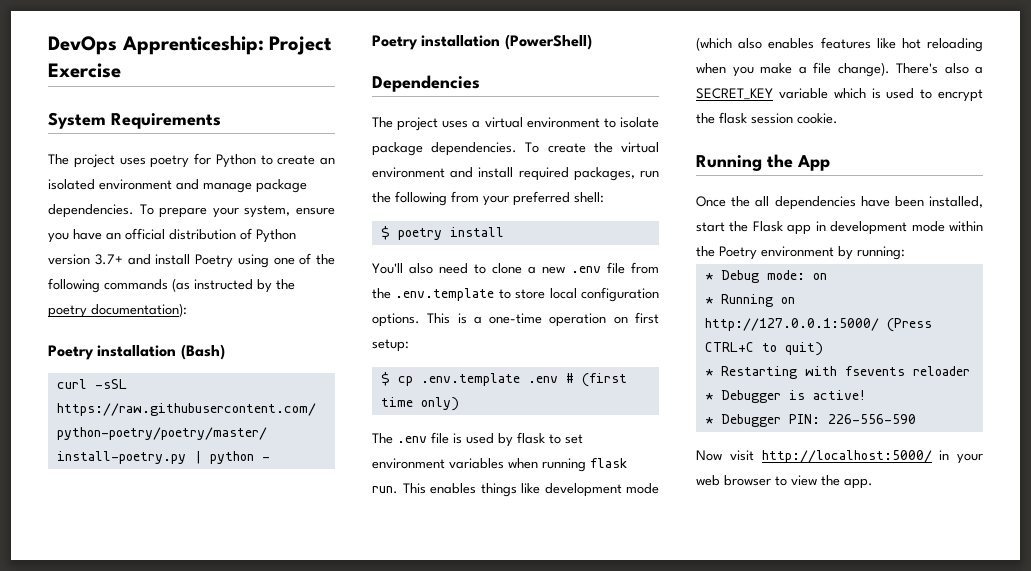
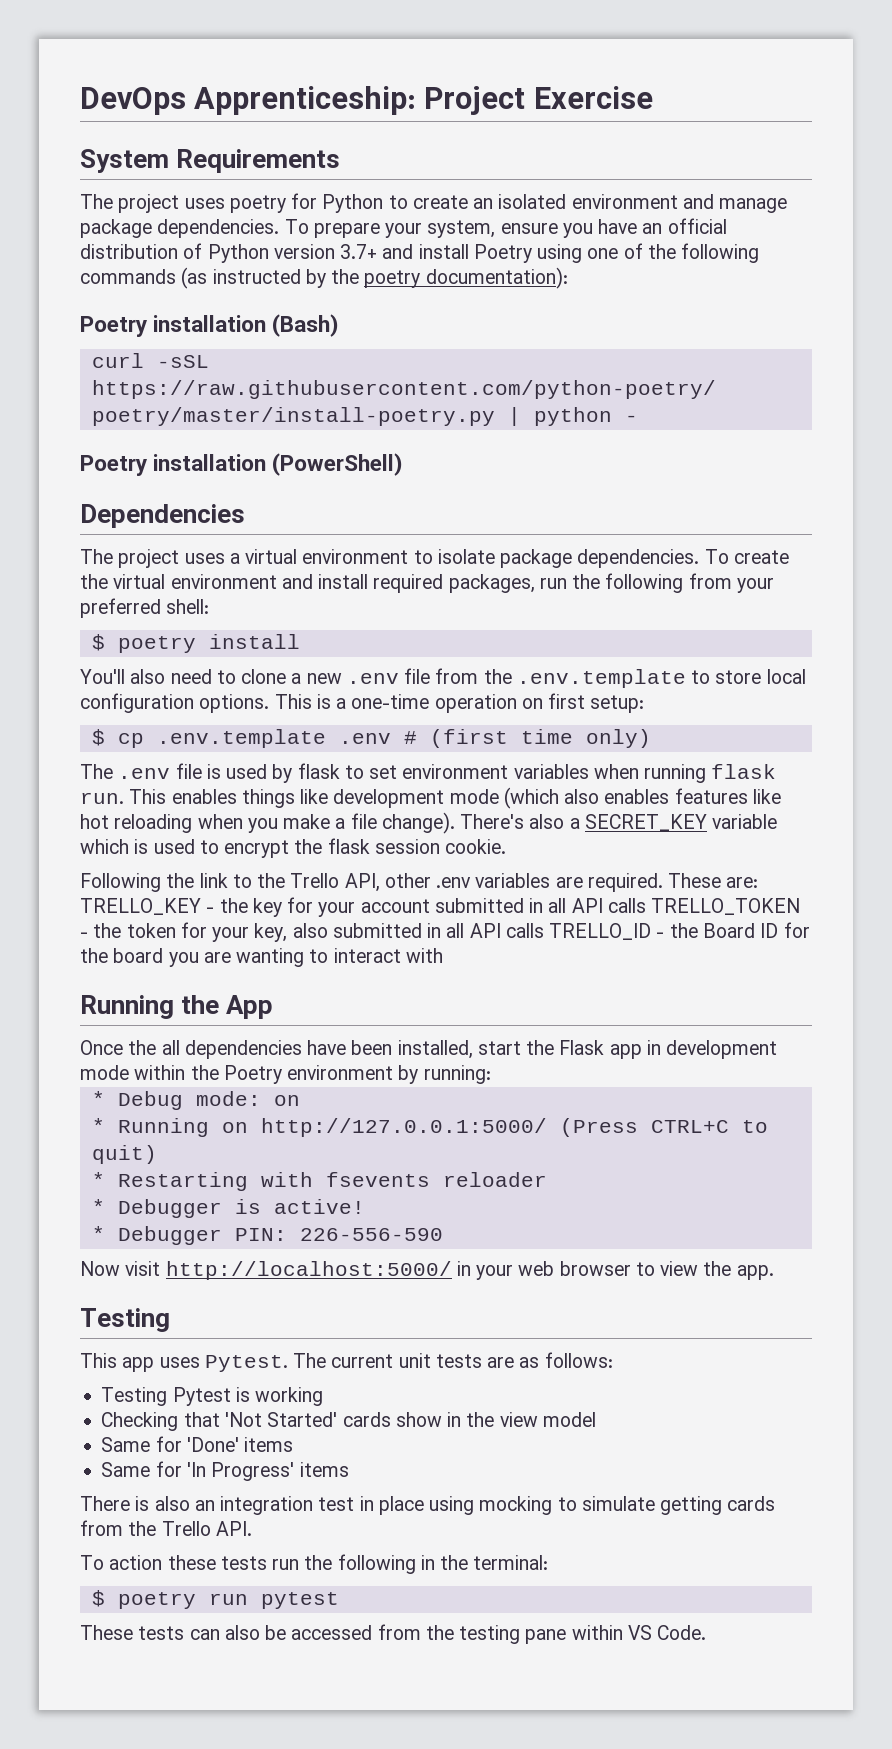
+ Following the link to the Trello API, other .env variables are required. These are: TRELLO_KEY - the key for your account submitted in all API calls TRELLO_TOKEN - the token for your key, also submitted in all API calls TRELLO_ID - the Board ID for the board you are wanting to interact with
  Now visit http://localhost:5000/ in your web browser to view the app.
+ Testing
+ This app uses Pytest. The current unit tests are as follows:
+ Testing Pytest is working
+ Checking that 'Not Started' cards show in the view model
+ Same for 'Done' items
+ Same for 'In Progress' items
+ There is also an integration test in place using mocking to simulate getting cards from the Trello API.
+ To action these tests run the following in the terminal:
+ $ poetry run pytest
+ These tests can also be accessed from the testing pane within VS Code.

